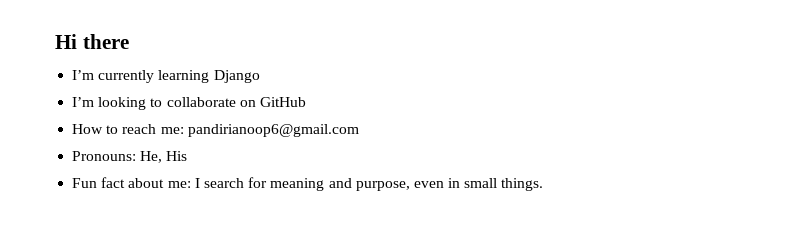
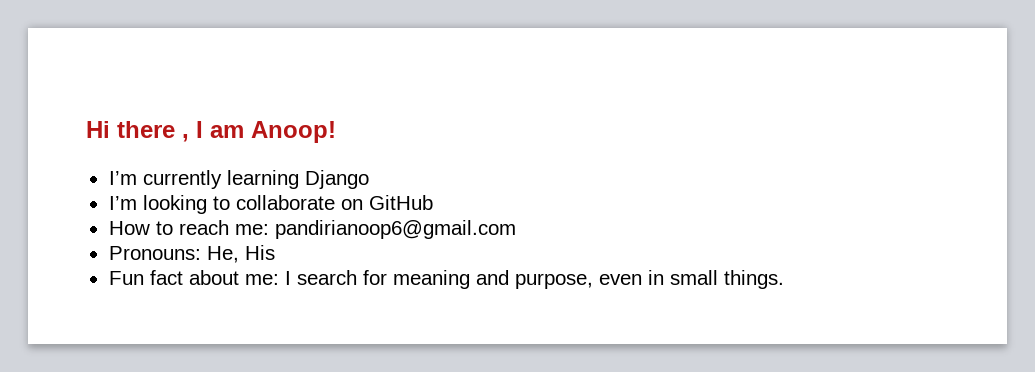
- Hi there
+ Hi there , I am Anoop!

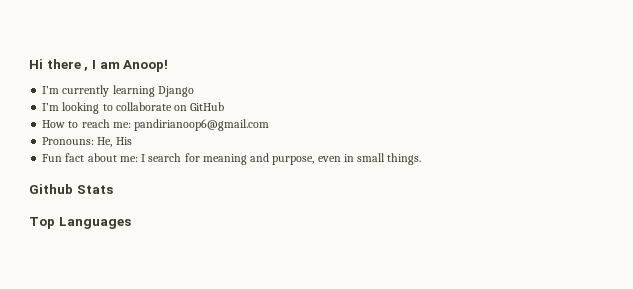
+ Github Stats
+ Top Languages

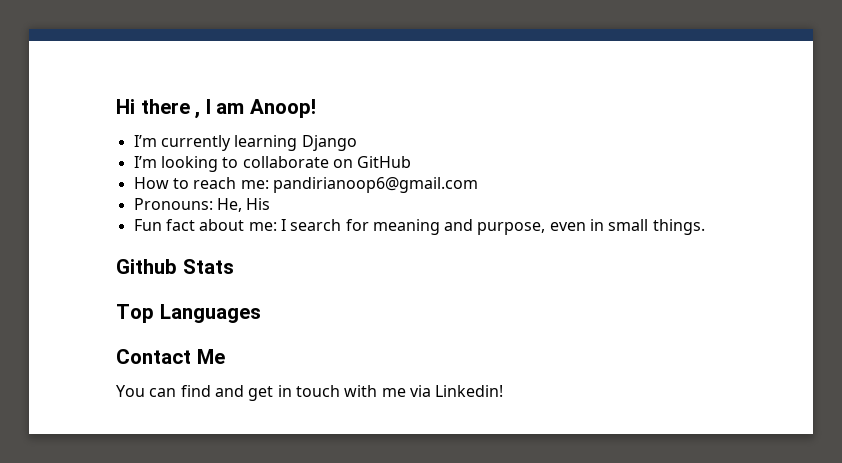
+ Contact Me
+ You can find and get in touch with me via Linkedin!

